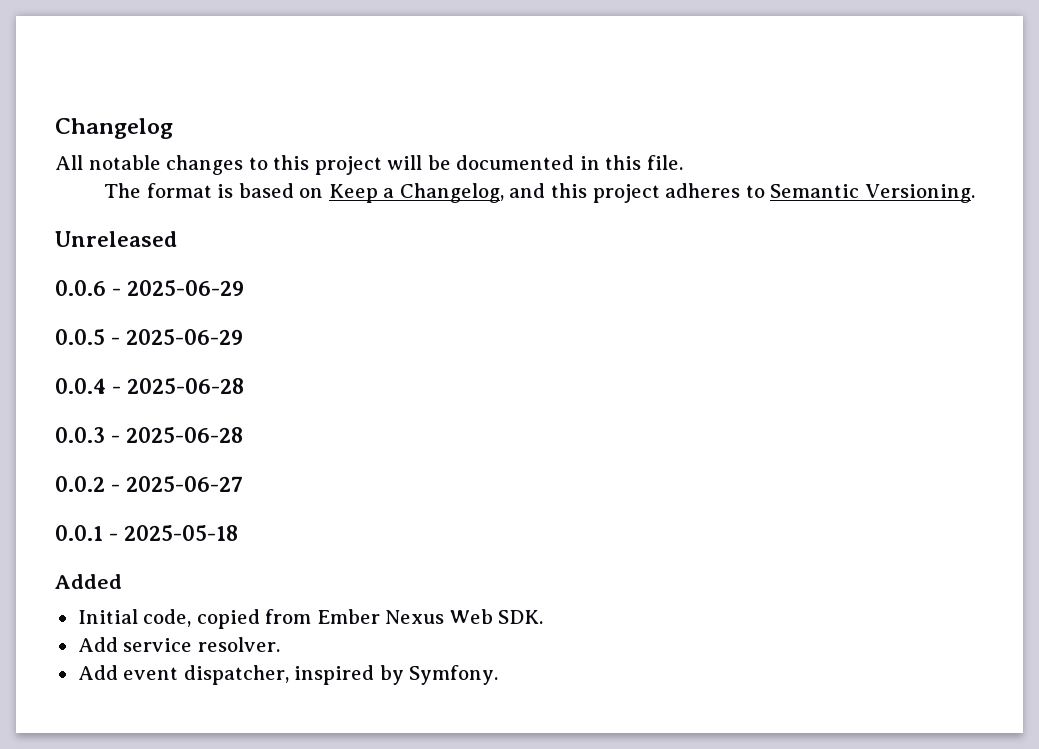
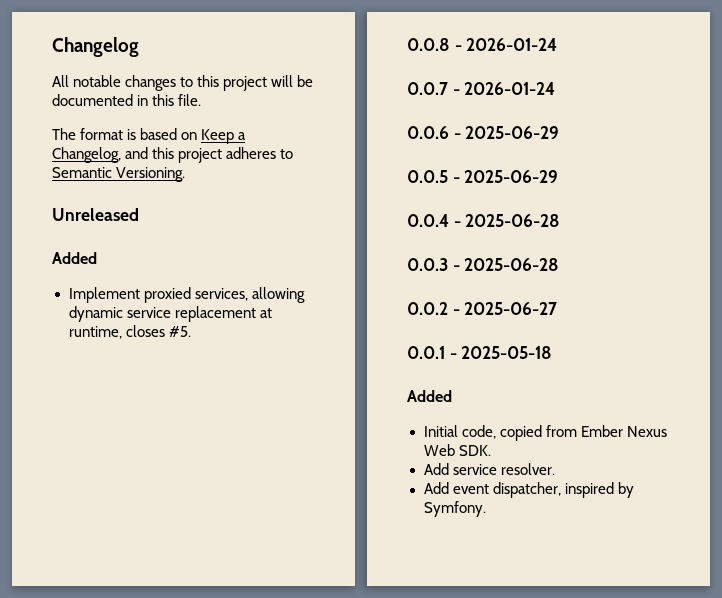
  Unreleased
+ Added
+ Implement proxied services, allowing dynamic service replacement at runtime, closes #5.
+ 0.0.8 - 2026-01-24
+ 0.0.7 - 2026-01-24

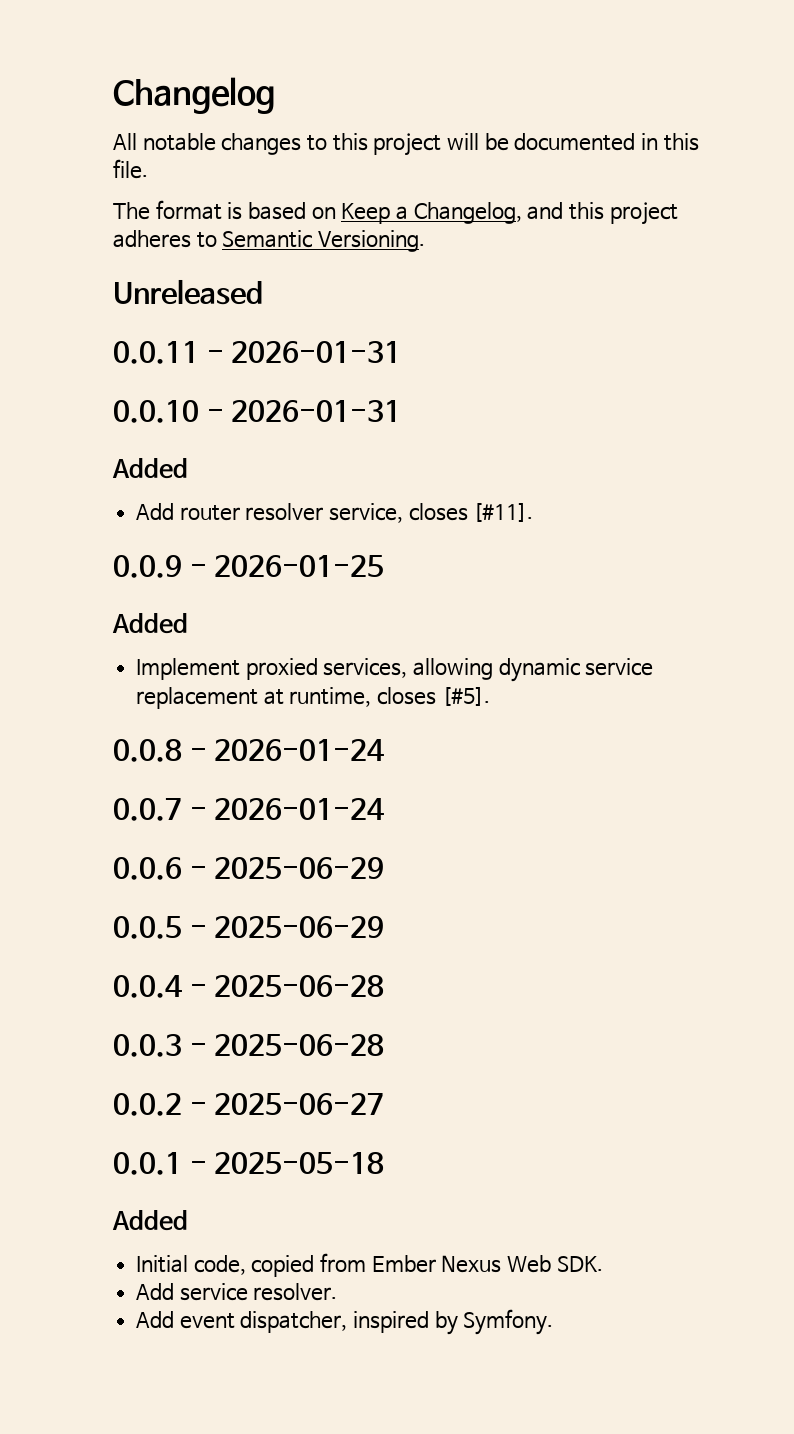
+ 0.0.11 - 2026-01-31
+ 0.0.10 - 2026-01-31
+ Added
+ Add router resolver service, closes [#11].
+ 0.0.9 - 2026-01-25
- Implement proxied services, allowing dynamic service replacement at runtime, closes #5.
+ Implement proxied services, allowing dynamic service replacement at runtime, closes [#5].

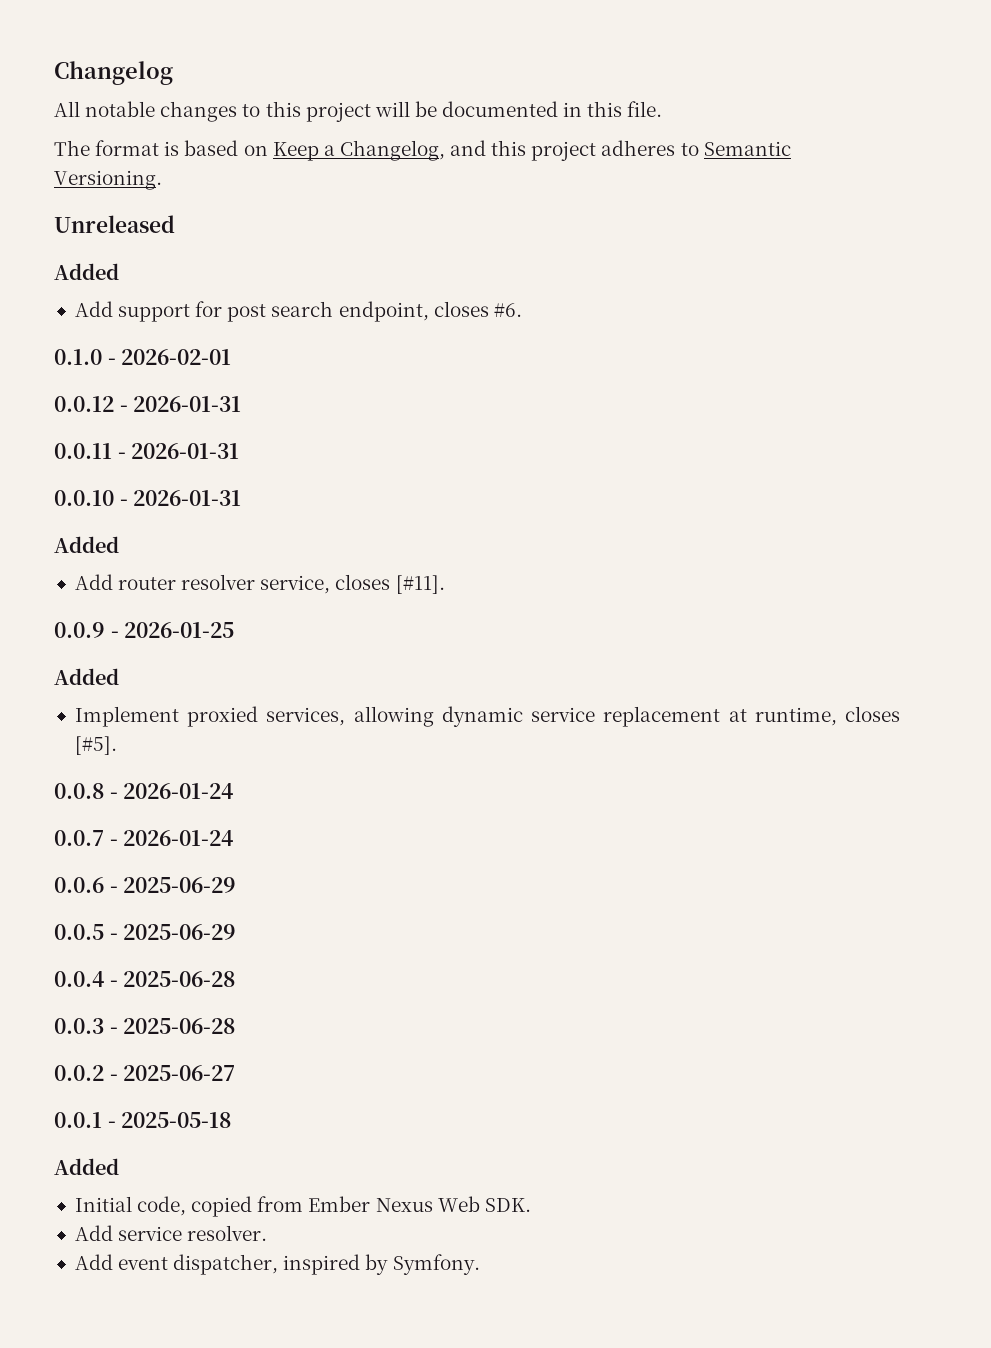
  Unreleased
+ Added
+ Add support for post search endpoint, closes #6.
+ 0.1.0 - 2026-02-01
+ 0.0.12 - 2026-01-31

